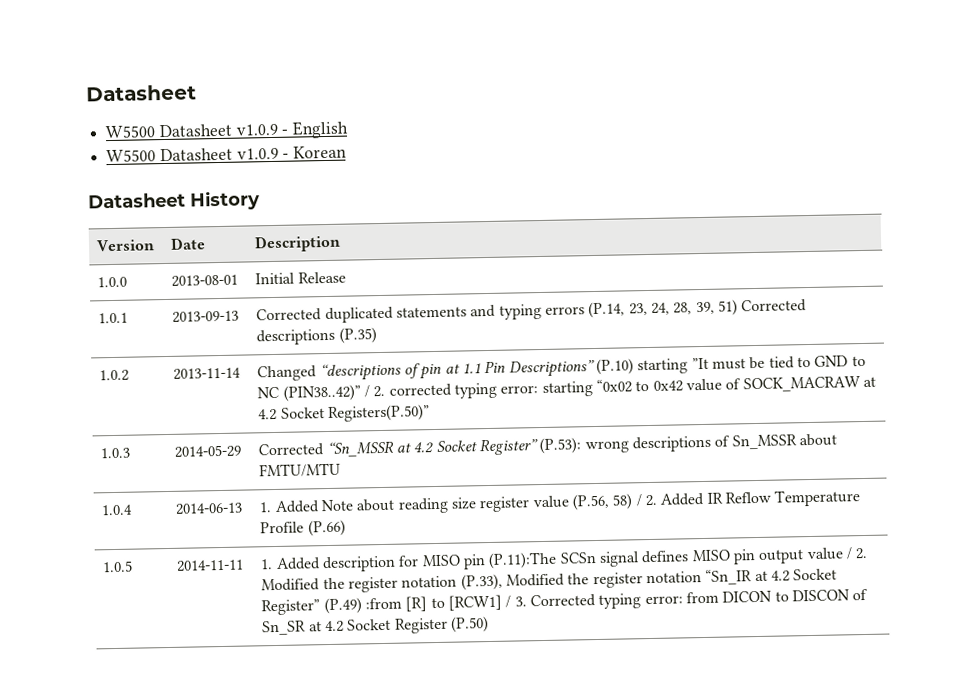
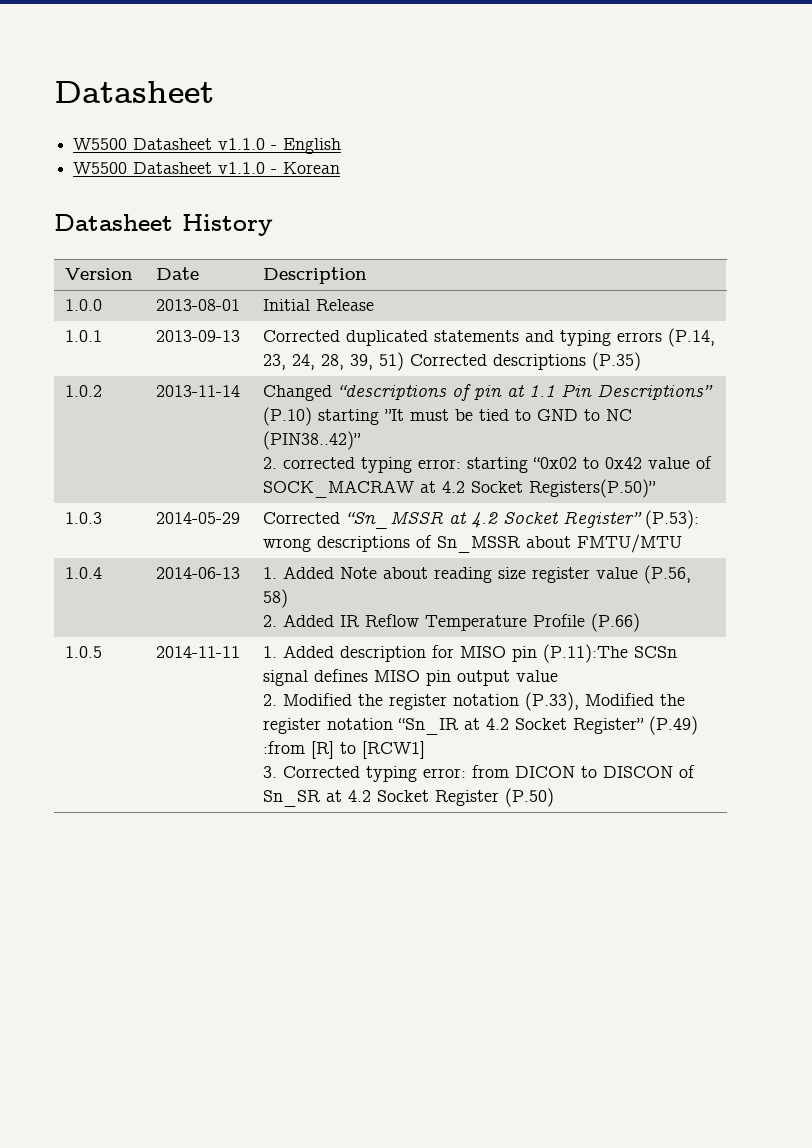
- W5500 Datasheet v1.0.9 - English
+ W5500 Datasheet v1.1.0 - English
- W5500 Datasheet v1.0.9 - Korean
+ W5500 Datasheet v1.1.0 - Korean
- 1.0.2 | 2013-11-14 | Changed “descriptions of pin at 1.1 Pin Descriptions” (P.10) starting ”It must be tied to GND to NC (PIN38..42)” / 2. corrected typing error: starting “0x02 to 0x42 value of SOCK_MACRAW at 4.2 Socket Registers(P.50)”
+ 1.0.2 | 2013-11-14 | Changed “descriptions of pin at 1.1 Pin Descriptions” (P.10) starting ”It must be tied to GND to NC (PIN38..42)”
+ 2. corrected typing error: starting “0x02 to 0x42 value of SOCK_MACRAW at 4.2 Socket Registers(P.50)”
- 1.0.4 | 2014-06-13 | 1. Added Note about reading size register value (P.56, 58) / 2. Added IR Reflow Temperature Profile (P.66)
+ 1.0.4 | 2014-06-13 | 1. Added Note about reading size register value (P.56, 58)
+ 2. Added IR Reflow Temperature Profile (P.66)
- 1. Added description for MISO pin (P.11):The SCSn signal defines MISO pin output value / 2. Modified the register notation (P.33), Modified the register notation “Sn_IR at 4.2 Socket Register” (P.49) :from [R] to [RCW1] / 3. Corrected typing error: from DICON to DISCON of Sn_SR at 4.2 Socket Register (P.50)
+ 1. Added description for MISO pin (P.11):The SCSn signal defines MISO pin output value
+ 2. Modified the register notation (P.33), Modified the register notation “Sn_IR at 4.2 Socket Register” (P.49) :from [R] to [RCW1]
+ 3. Corrected typing error: from DICON to DISCON of Sn_SR at 4.2 Socket Register (P.50)

